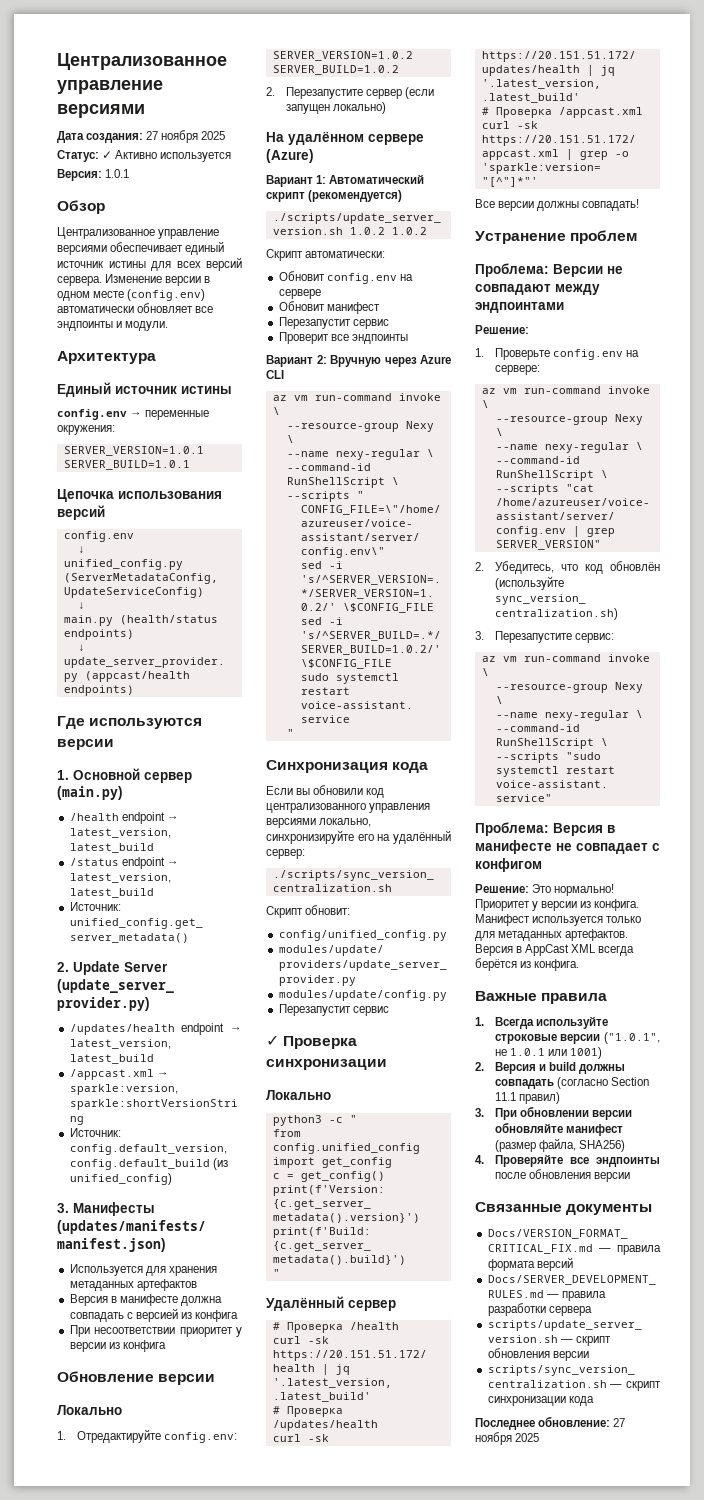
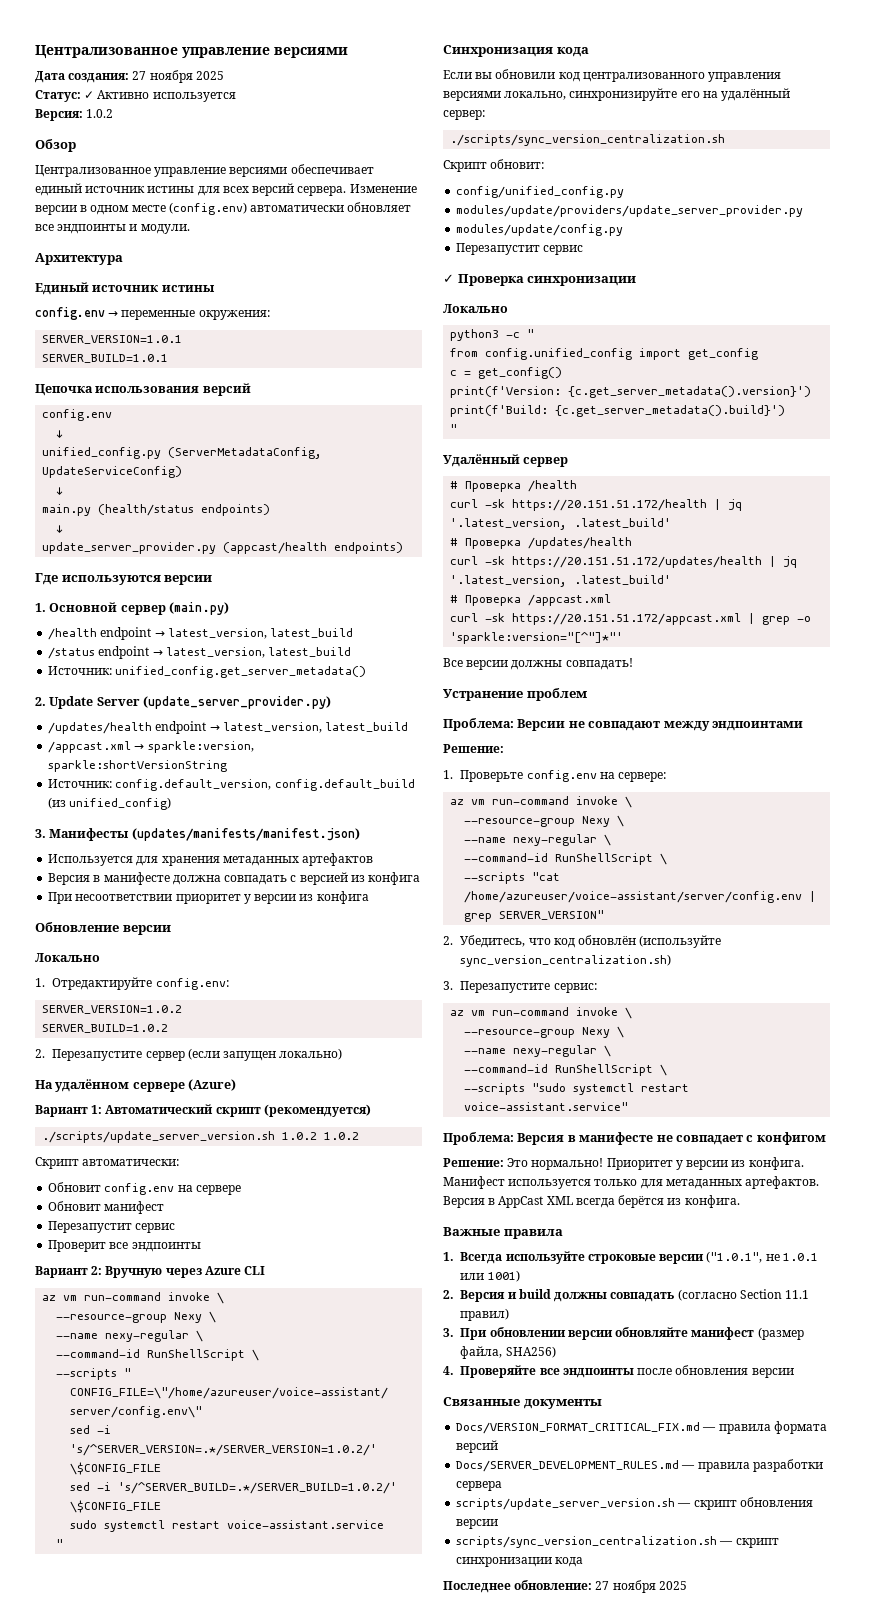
- Версия: 1.0.1
+ Версия: 1.0.2

